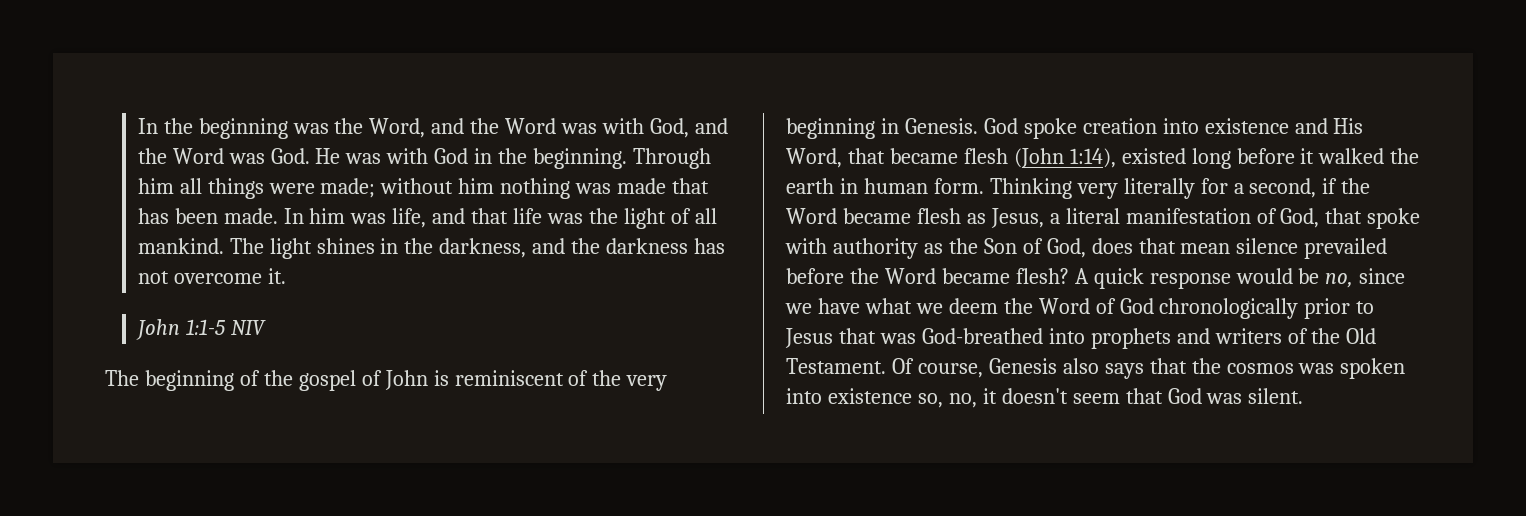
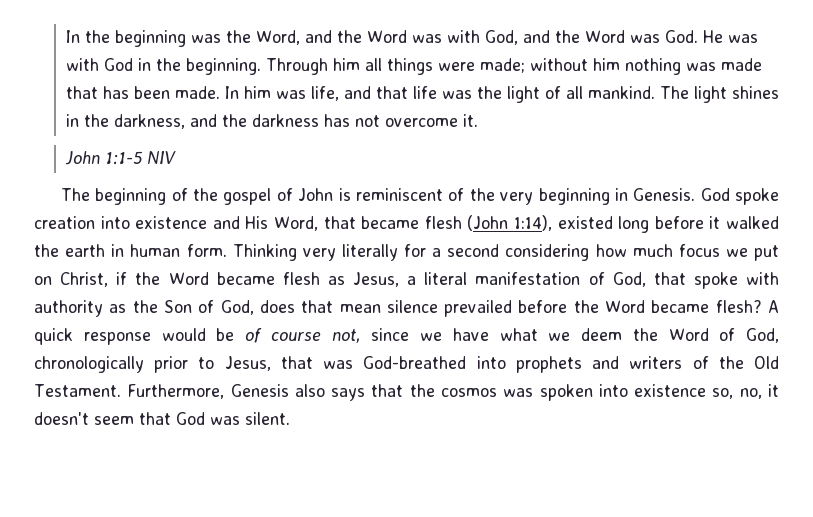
- Thinking very literally for a second, if the Word became flesh as Jesus, a literal manifestation of God, that spoke with authority as the Son of God, does that mean silence prevailed before the Word became flesh?
+ Thinking very literally for a second considering how much focus we put on Christ, if the Word became flesh as Jesus, a literal manifestation of God, that spoke with authority as the Son of God, does that mean silence prevailed before the Word became flesh?
- A quick response would be no, since we have what we deem the Word of God chronologically prior to Jesus that was God-breathed into prophets and writers of the Old Testament.
+ A quick response would be of course not, since we have what we deem the Word of God, chronologically prior to Jesus, that was God-breathed into prophets and writers of the Old Testament.
- Of course, Genesis also says that the cosmos was spoken into existence so, no, it doesn't seem that God was silent.
+ Furthermore, Genesis also says that the cosmos was spoken into existence so, no, it doesn't seem that God was silent.

